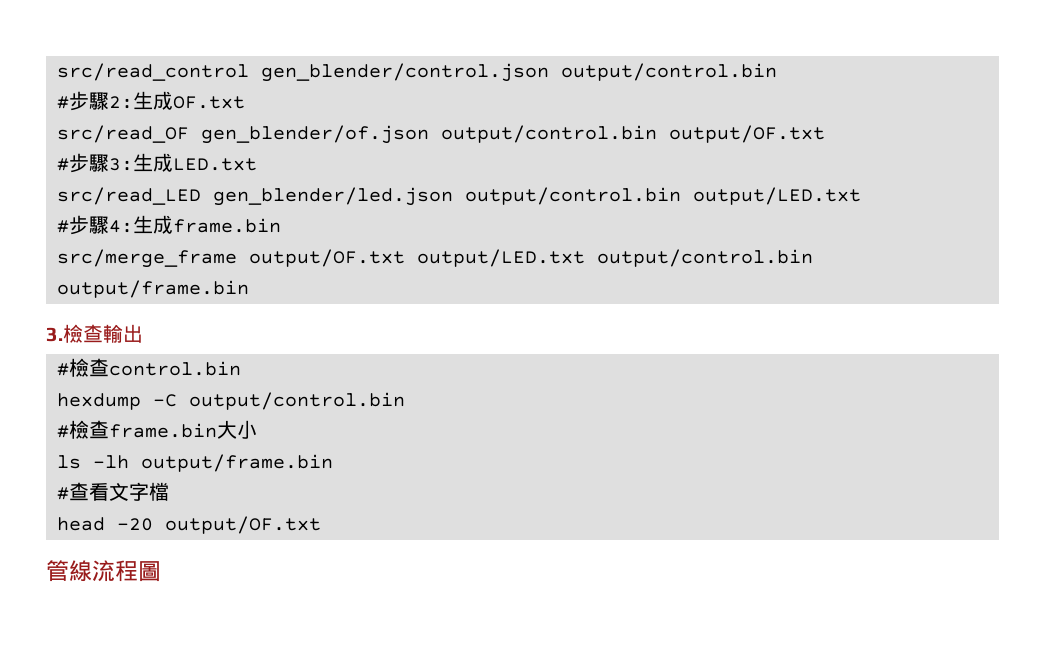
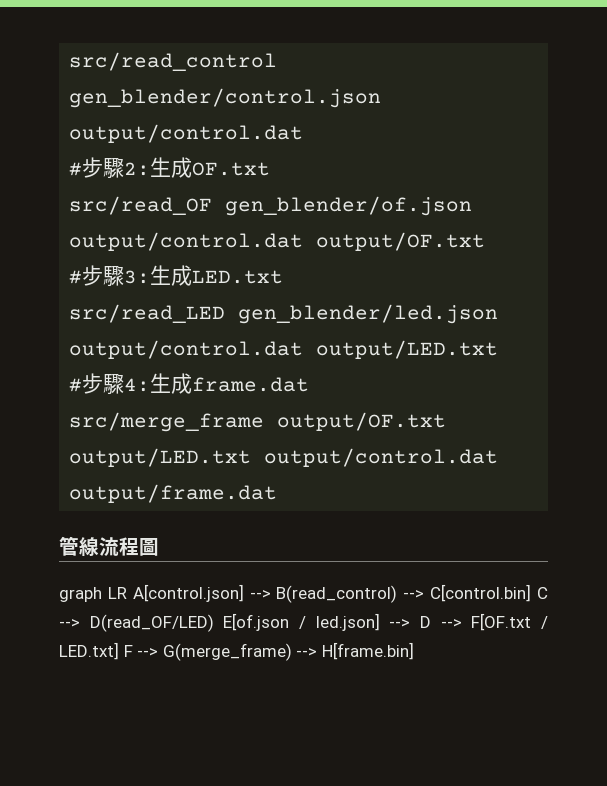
- src/read_control gen_blender/control.json output/control.bin
+ src/read_control gen_blender/control.json output/control.dat
- src/read_OF gen_blender/of.json output/control.bin output/OF.txt
+ src/read_OF gen_blender/of.json output/control.dat output/OF.txt
- src/read_LED gen_blender/led.json output/control.bin output/LED.txt
+ src/read_LED gen_blender/led.json output/control.dat output/LED.txt
- #步驟4:生成frame.bin
+ #步驟4:生成frame.dat
- src/merge_frame output/OF.txt output/LED.txt output/control.bin output/frame.bin
- 3.檢查輸出
- #檢查control.bin
- hexdump -C output/control.bin
- #檢查frame.bin大小
- ls -lh output/frame.bin
- #查看文字檔
- head -20 output/OF.txt
+ src/merge_frame output/OF.txt output/LED.txt output/control.dat output/frame.dat
  管線流程圖
+ graph LR A[control.json] --> B(read_control) --> C[control.bin] C --> D(read_OF/LED) E[of.json / led.json] --> D --> F[OF.txt / LED.txt] F --> G(merge_frame) --> H[frame.bin]

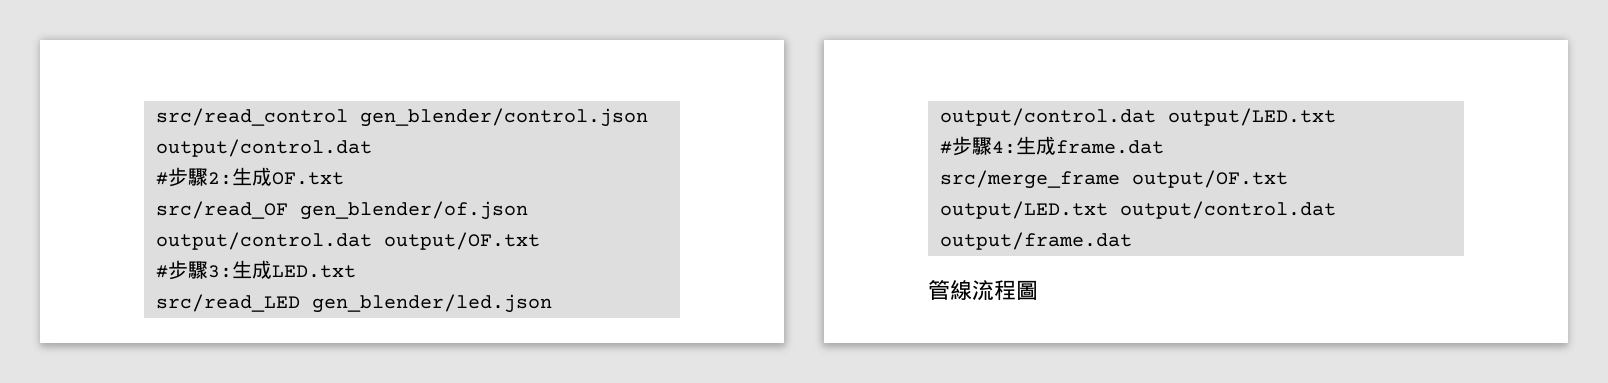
- graph LR A[control.json] --> B(read_control) --> C[control.bin] C --> D(read_OF/LED) E[of.json / led.json] --> D --> F[OF.txt / LED.txt] F --> G(merge_frame) --> H[frame.bin]

